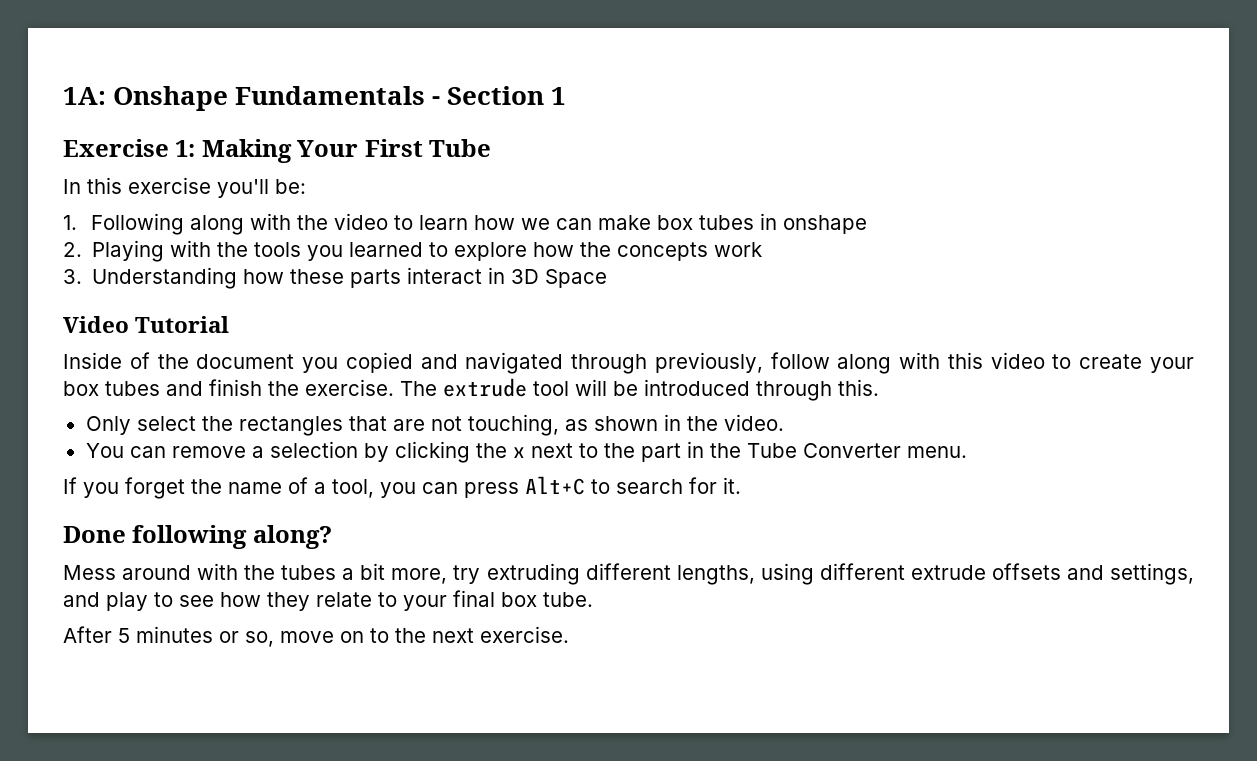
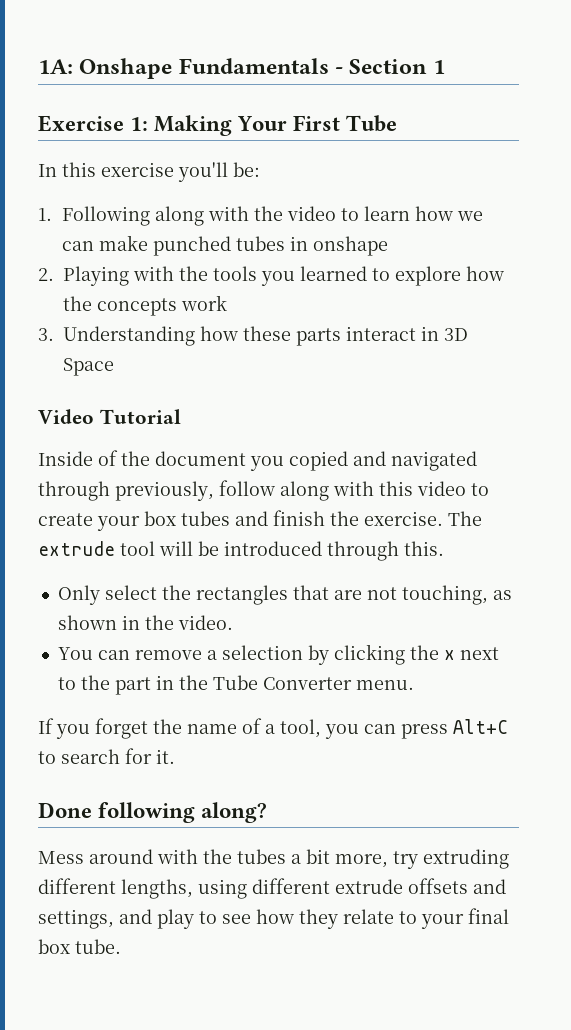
- 1. Following along with the video to learn how we can make box tubes in onshape
+ 1. Following along with the video to learn how we can make punched tubes in onshape
- After 5 minutes or so, move on to the next exercise.

